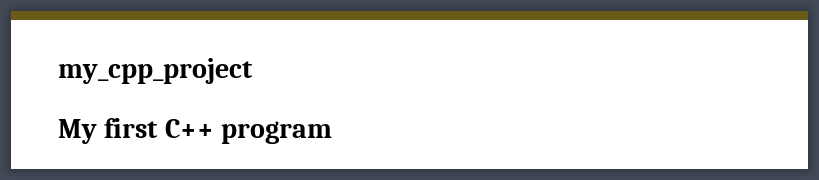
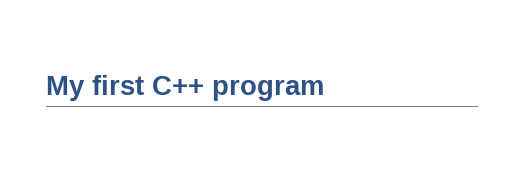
- my_cpp_project

